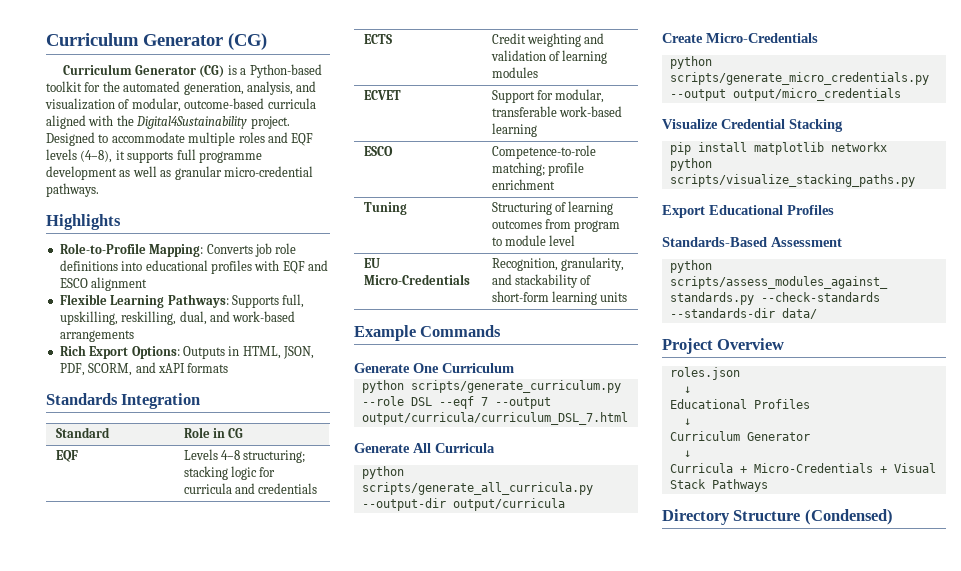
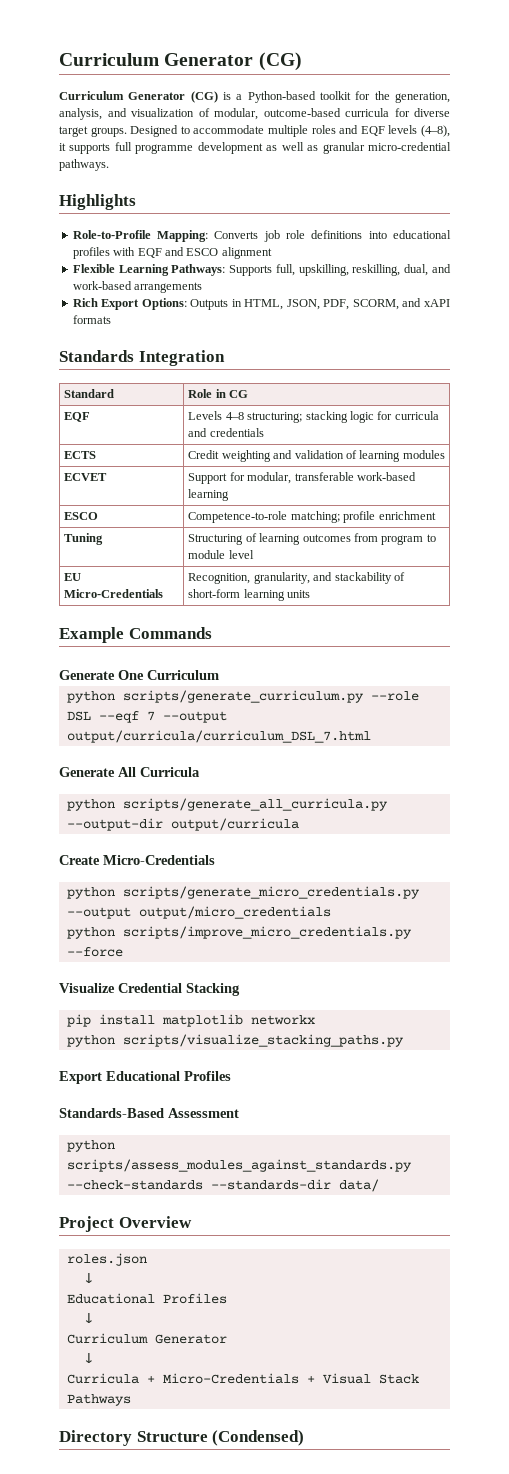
- Curriculum Generator (CG) is a Python-based toolkit for the automated generation, analysis, and visualization of modular, outcome-based curricula aligned with the Digital4Sustainability project.
+ Curriculum Generator (CG) is a Python-based toolkit for the generation, analysis, and visualization of modular, outcome-based curricula for diverse target groups.
+ python scripts/improve_micro_credentials.py --force

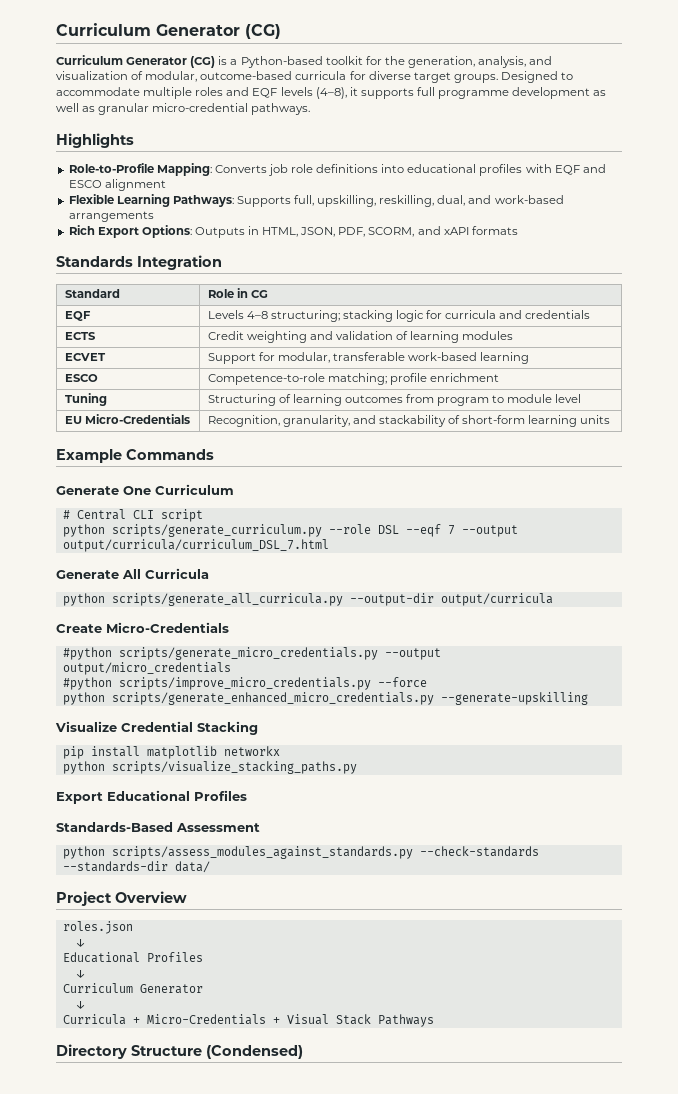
+ # Central CLI script
- python scripts/generate_micro_credentials.py --output output/micro_credentials
+ #python scripts/generate_micro_credentials.py --output output/micro_credentials
- python scripts/improve_micro_credentials.py --force
+ #python scripts/improve_micro_credentials.py --force
+ python scripts/generate_enhanced_micro_credentials.py --generate-upskilling

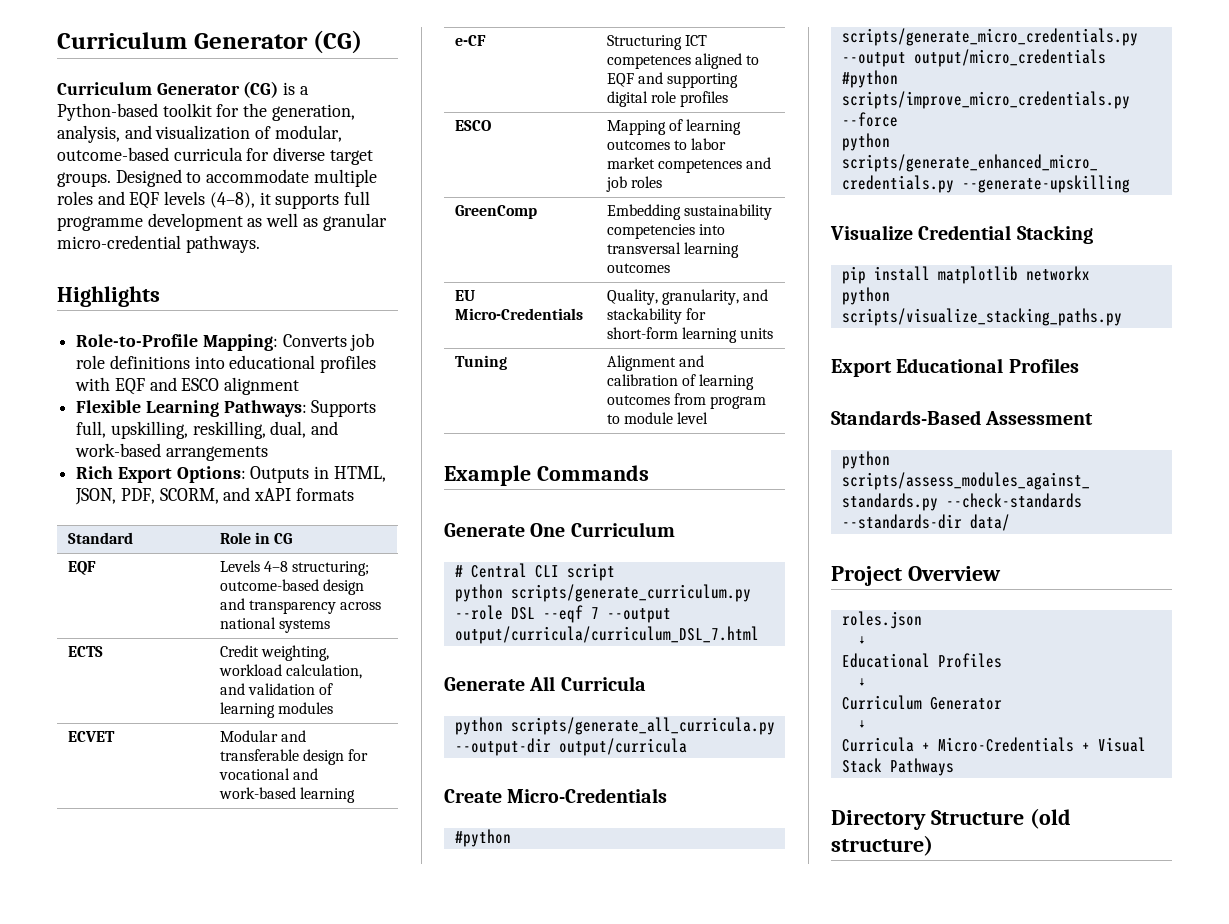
- Standards Integration
- EQF | Levels 4–8 structuring; stacking logic for curricula and credentials
+ EQF | Levels 4–8 structuring; outcome-based design and transparency across national systems
- ECTS | Credit weighting and validation of learning modules
+ ECTS | Credit weighting, workload calculation, and validation of learning modules
- ECVET | Support for modular, transferable work-based learning
- ESCO | Competence-to-role matching; profile enrichment
- Tuning | Structuring of learning outcomes from program to module level
+ ECVET | Modular and transferable design for vocational and work-based learning
+ e-CF | Structuring ICT competences aligned to EQF and supporting digital role profiles
+ ESCO | Mapping of learning outcomes to labor market competences and job roles
+ GreenComp | Embedding sustainability competencies into transversal learning outcomes
+ EU Micro-Credentials | Quality, granularity, and stackability for short-form learning units
+ Tuning | Alignment and calibration of learning outcomes from program to module level
- EU Micro-Credentials | Recognition, granularity, and stackability of short-form learning units
- Directory Structure (Condensed)
+ Directory Structure (old structure)

